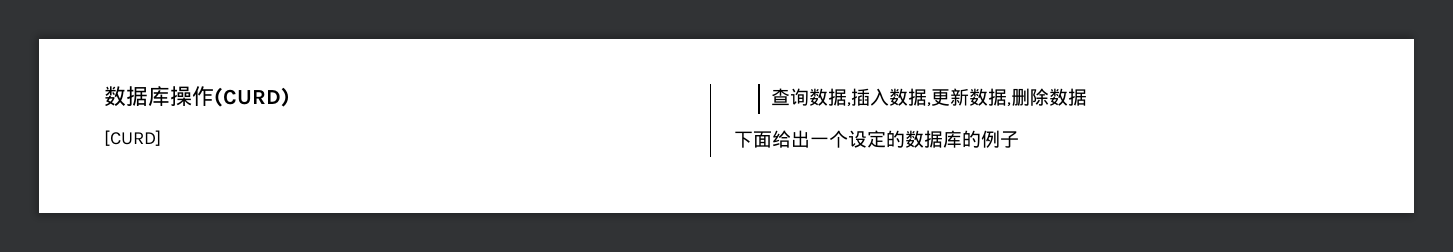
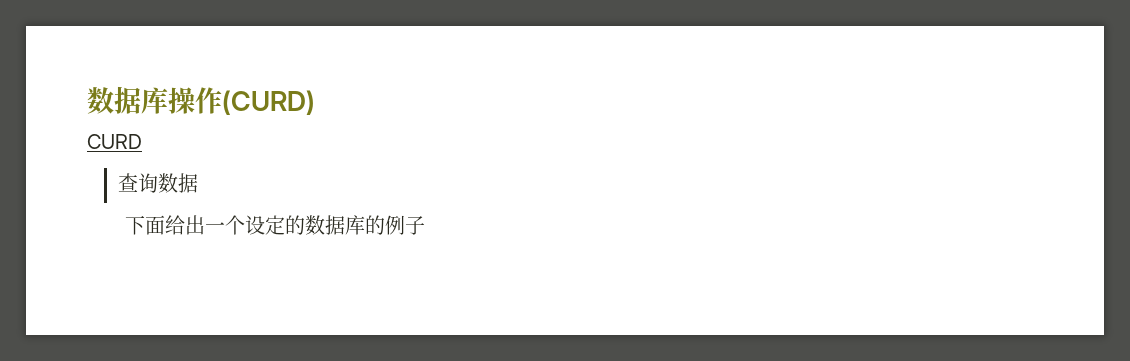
- [CURD]
+ CURD
- 查询数据,插入数据,更新数据,删除数据
+ 查询数据

